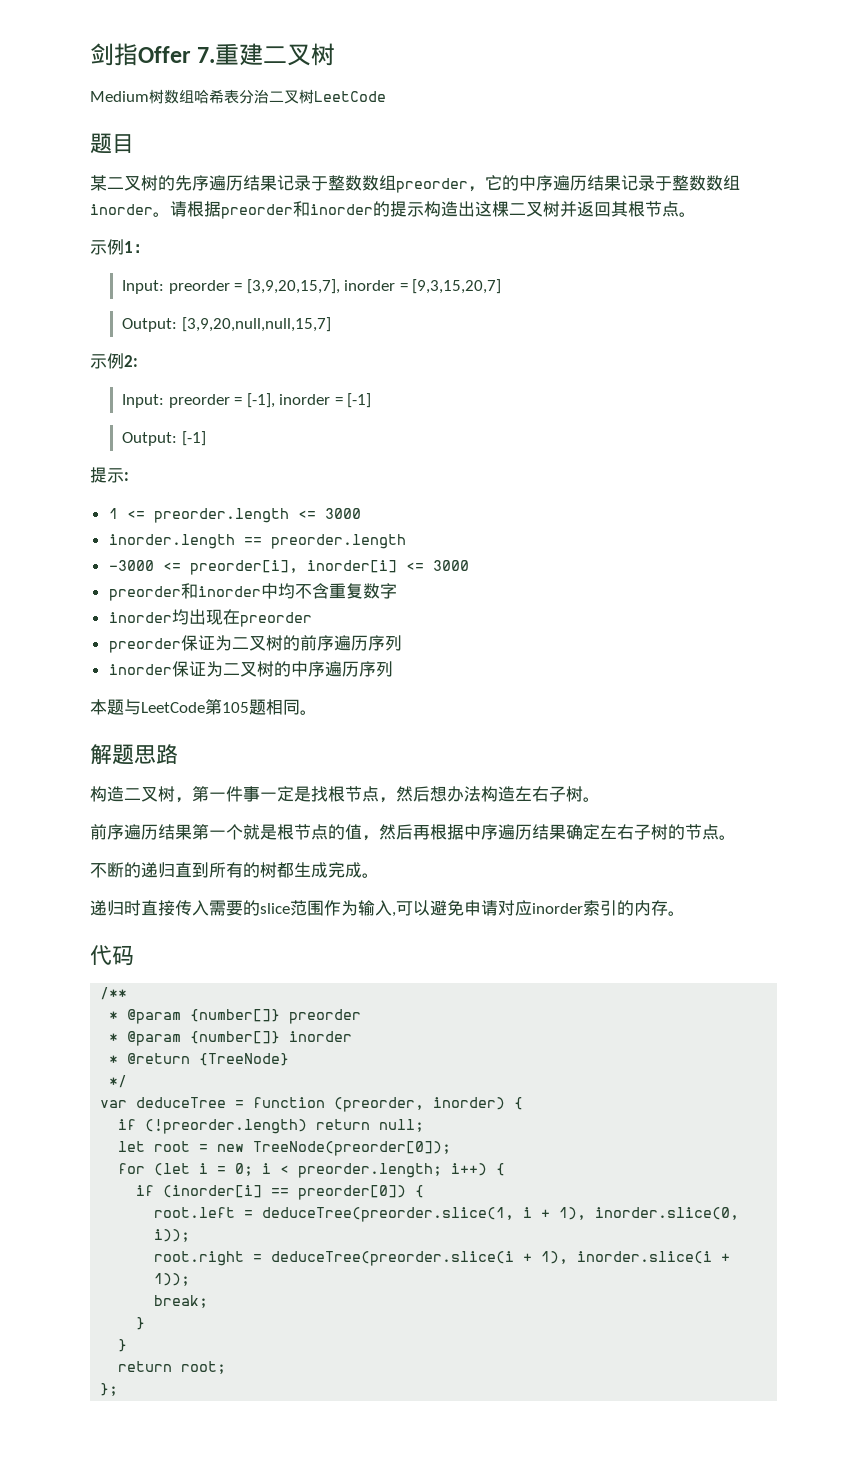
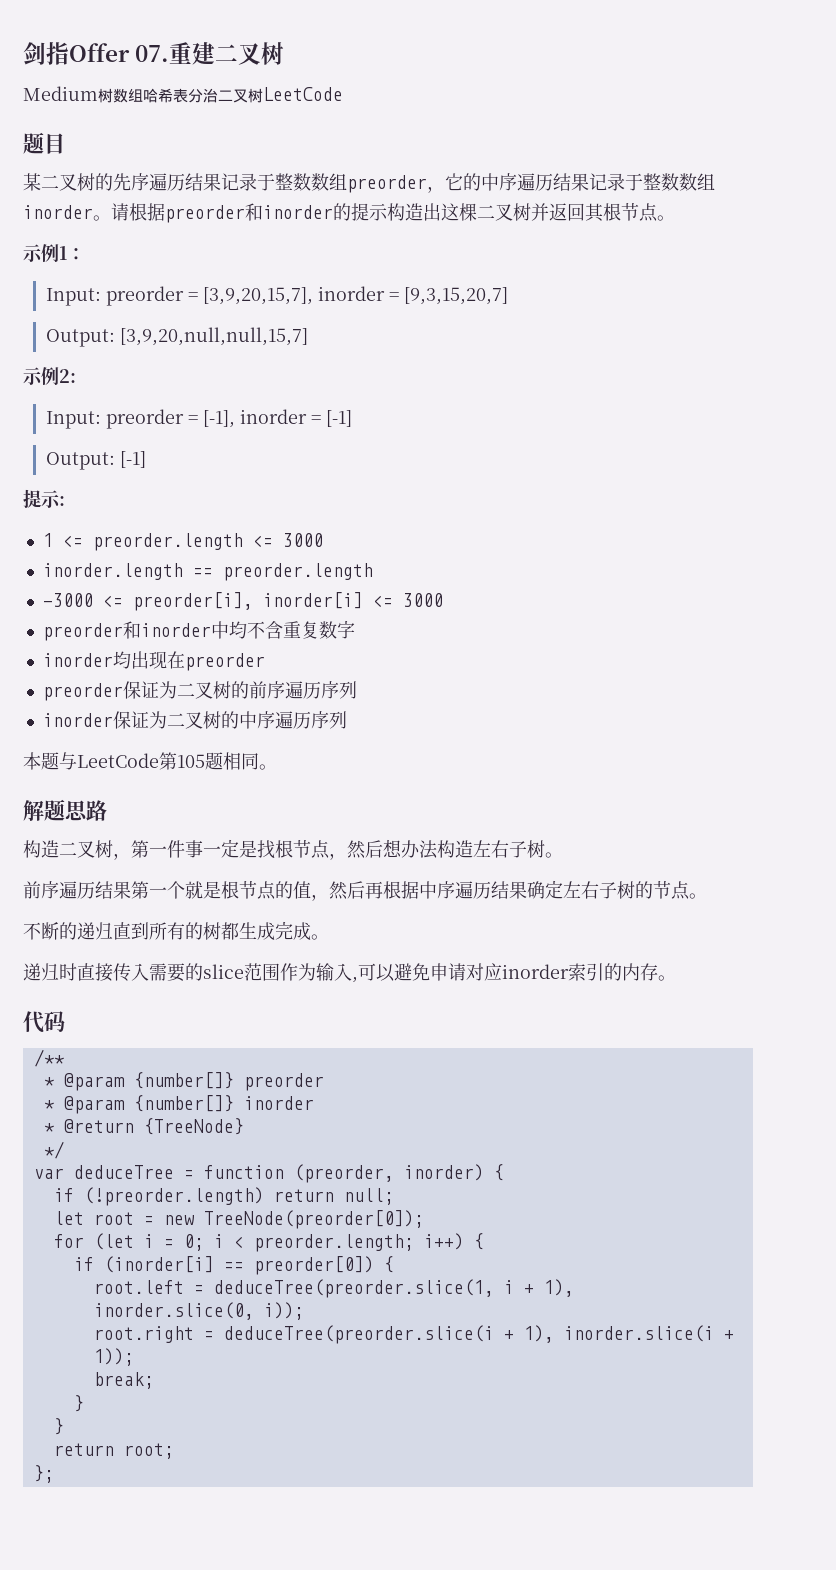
- 剑指Offer 7.重建二叉树
+ 剑指Offer 07.重建二叉树

